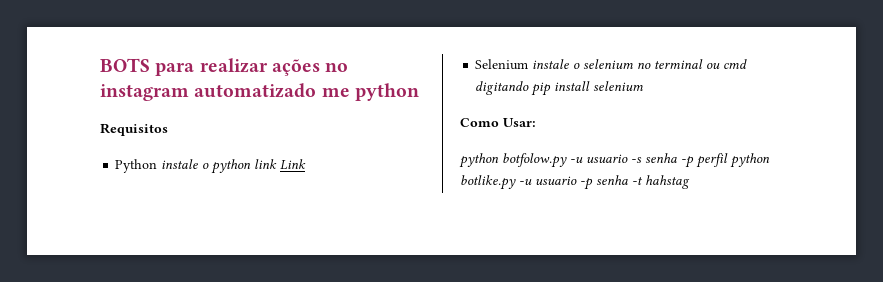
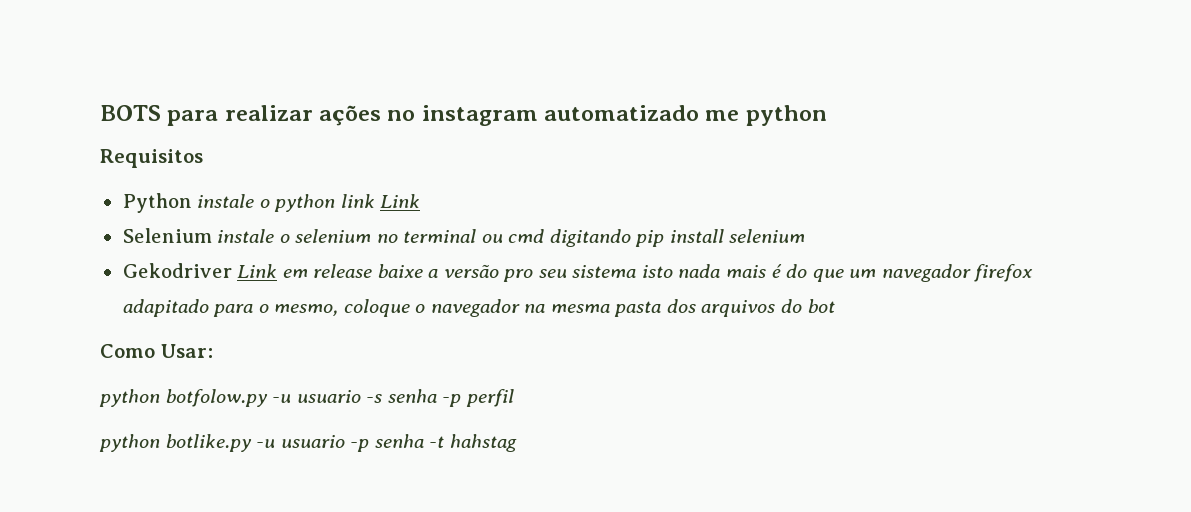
+ Gekodriver Link em release baixe a versão pro seu sistema isto nada mais é do que um navegador firefox adapitado para o mesmo, coloque o navegador na mesma pasta dos arquivos do bot
- python botfolow.py -u usuario -s senha -p perfil python botlike.py -u usuario -p senha -t hahstag
+ python botfolow.py -u usuario -s senha -p perfil
+ python botlike.py -u usuario -p senha -t hahstag

